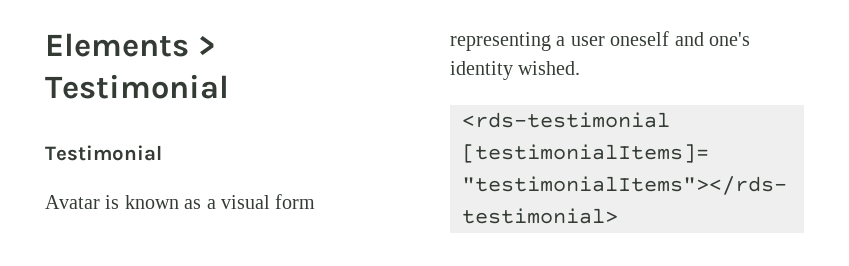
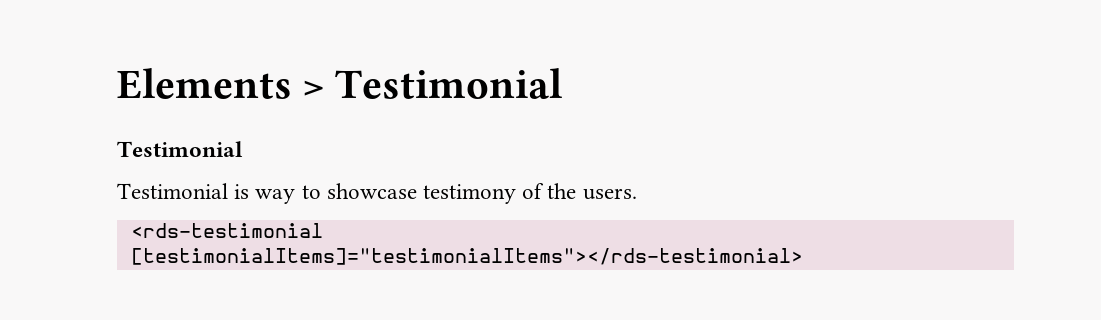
- Avatar is known as a visual form representing a user oneself and one's identity wished.
+ Testimonial is way to showcase testimony of the users.

